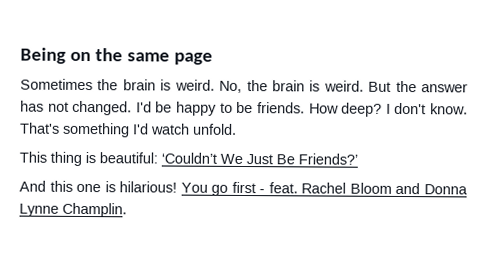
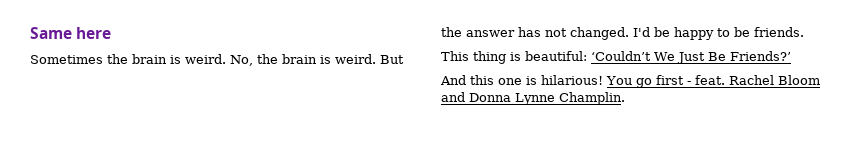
- Being on the same page
+ Same here
- How deep? I don't know. That's something I'd watch unfold.

